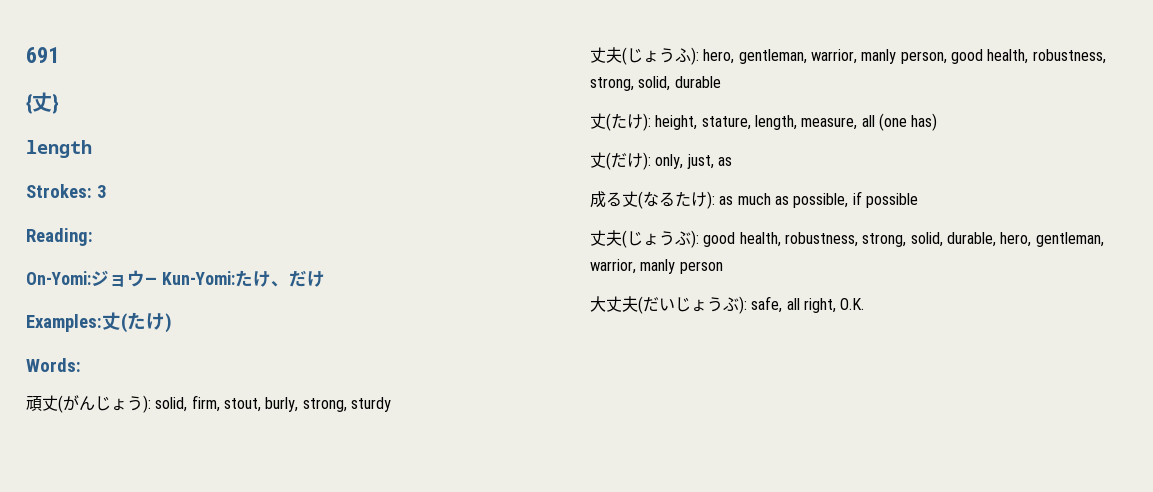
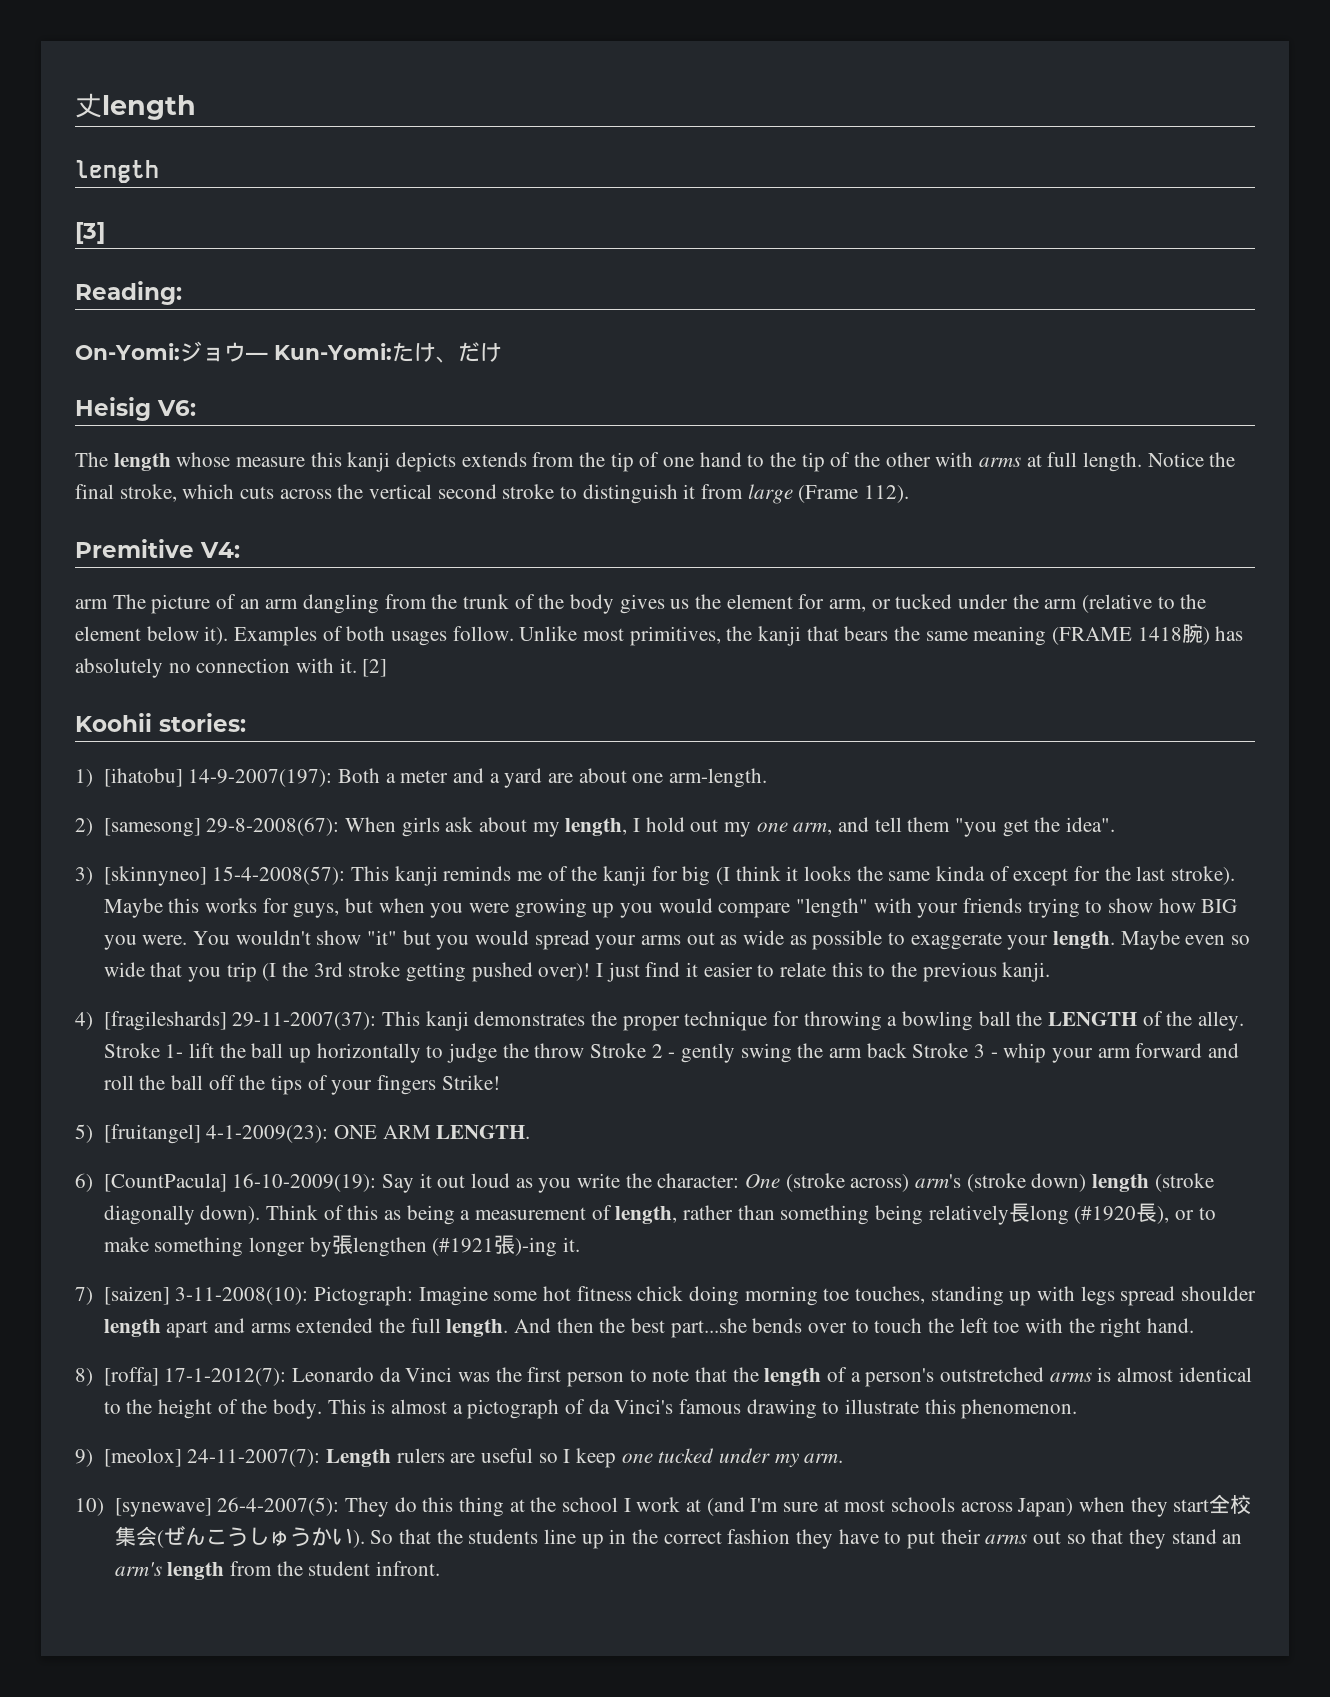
- 691
- {丈}
+ 丈length
  length
- Strokes: 3
+ [3]
- Examples:丈(たけ)
- Words:
- 頑丈(がんじょう): solid, firm, stout, burly, strong, sturdy
- 丈夫(じょうふ): hero, gentleman, warrior, manly person, good health, robustness, strong, solid, durable
- 丈(たけ): height, stature, length, measure, all (one has)
- 丈(だけ): only, just, as
- 成る丈(なるたけ): as much as possible, if possible
- 丈夫(じょうぶ): good health, robustness, strong, solid, durable, hero, gentleman, warrior, manly person
- 大丈夫(だいじょうぶ): safe, all right, O.K.
+ Heisig V6:
+ The length whose measure this kanji depicts extends from the tip of one hand to the tip of the other with arms at full length. Notice the final stroke, which cuts across the vertical second stroke to distinguish it from large (Frame 112).
+ Premitive V4:
+ arm The picture of an arm dangling from the trunk of the body gives us the element for arm, or tucked under the arm (relative to the element below it). Examples of both usages follow. Unlike most primitives, the kanji that bears the same meaning (FRAME 1418腕) has absolutely no connection with it. [2]
+ Koohii stories:
+ 1) [ihatobu] 14-9-2007(197): Both a meter and a yard are about one arm-length.
+ 2) [samesong] 29-8-2008(67): When girls ask about my length, I hold out my one arm, and tell them "you get the idea".
+ 3) [skinnyneo] 15-4-2008(57): This kanji reminds me of the kanji for big (I think it looks the same kinda of except for the last stroke). Maybe this works for guys, but when you were growing up you would compare "length" with your friends trying to show how BIG you were. You wouldn't show "it" but you would spread your arms out as wide as possible to exaggerate your length. Maybe even so wide that you trip (I the 3rd stroke getting pushed over)! I just find it easier to relate this to the previous kanji.
+ 4) [fragileshards] 29-11-2007(37): This kanji demonstrates the proper technique for throwing a bowling ball the LENGTH of the alley. Stroke 1- lift the ball up horizontally to judge the throw Stroke 2 - gently swing the arm back Stroke 3 - whip your arm forward and roll the ball off the tips of your fingers Strike!
+ 5) [fruitangel] 4-1-2009(23): ONE ARM LENGTH.
+ 6) [CountPacula] 16-10-2009(19): Say it out loud as you write the character: One (stroke across) arm's (stroke down) length (stroke diagonally down). Think of this as being a measurement of length, rather than something being relatively長long (#1920長), or to make something longer by張lengthen (#1921張)-ing it.
+ 7) [saizen] 3-11-2008(10): Pictograph: Imagine some hot fitness chick doing morning toe touches, standing up with legs spread shoulder length apart and arms extended the full length. And then the best part...she bends over to touch the left toe with the right hand.
+ 8) [roffa] 17-1-2012(7): Leonardo da Vinci was the first person to note that the length of a person's outstretched arms is almost identical to the height of the body. This is almost a pictograph of da Vinci's famous drawing to illustrate this phenomenon.
+ 9) [meolox] 24-11-2007(7): Length rulers are useful so I keep one tucked under my arm.
+ 10) [synewave] 26-4-2007(5): They do this thing at the school I work at (and I'm sure at most schools across Japan) when they start全校集会(ぜんこうしゅうかい). So that the students line up in the correct fashion they have to put their arms out so that they stand an arm's length from the student infront.

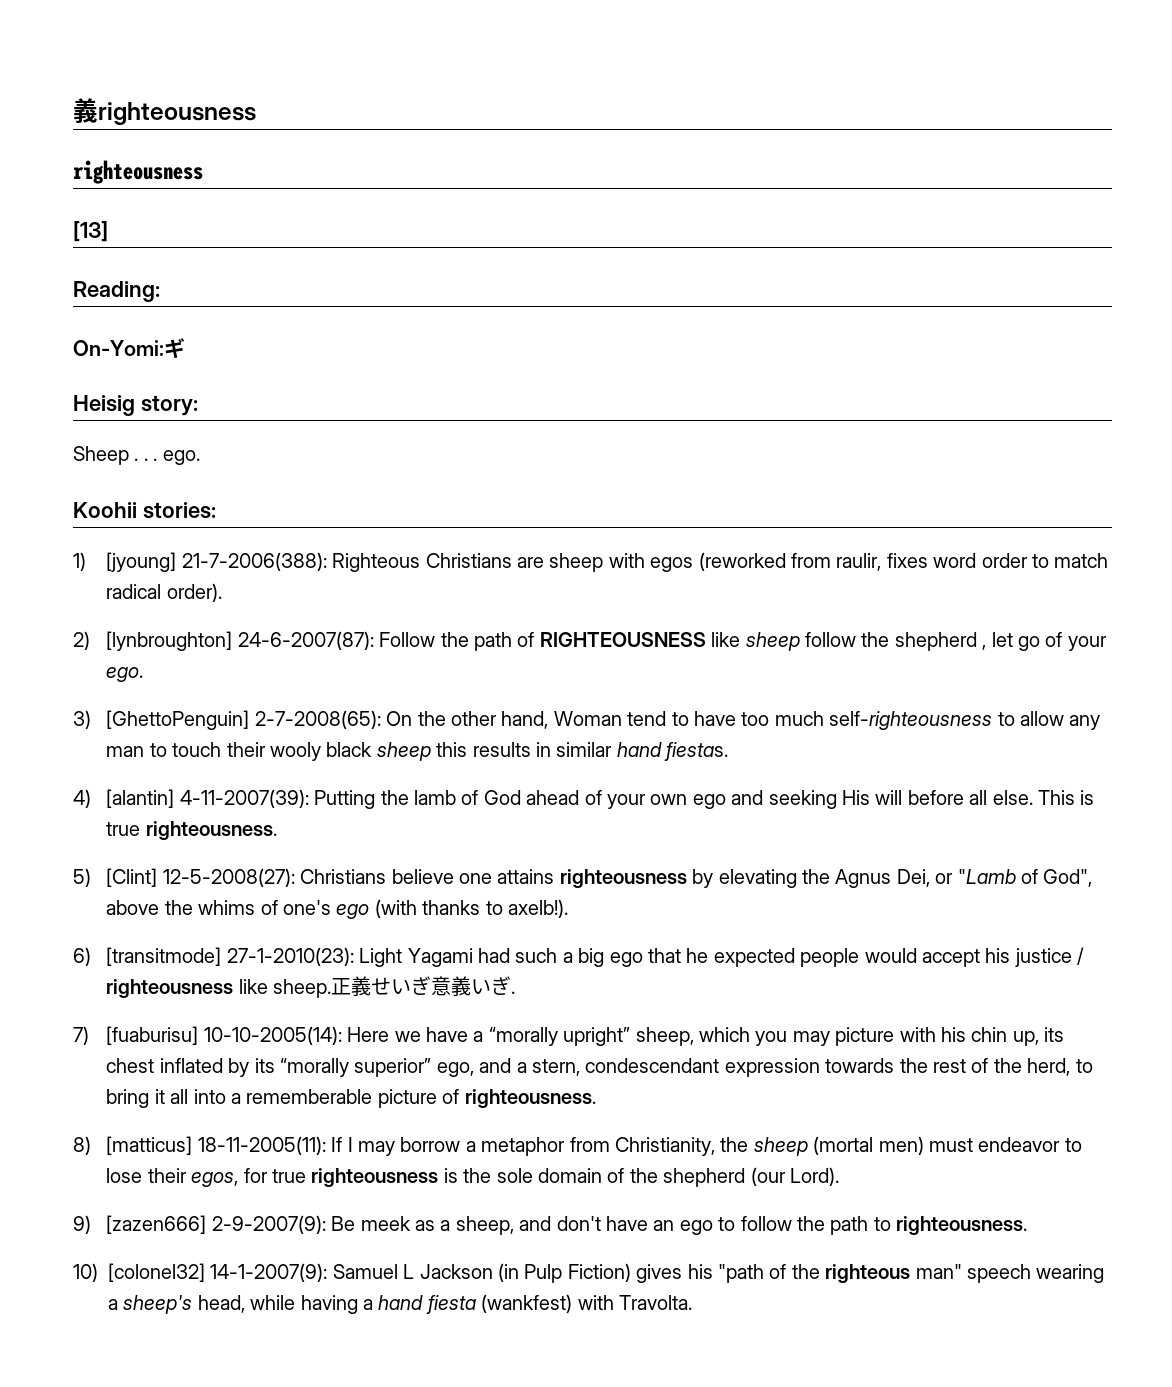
- 丈length
- length
- [3]
+ 義righteousness
+ righteousness
+ [13]
- On-Yomi:ジョウ— Kun-Yomi:たけ、だけ
- Heisig V6:
- The length whose measure this kanji depicts extends from the tip of one hand to the tip of the other with arms at full length. Notice the final stroke, which cuts across the vertical second stroke to distinguish it from large (Frame 112).
- Premitive V4:
- arm The picture of an arm dangling from the trunk of the body gives us the element for arm, or tucked under the arm (relative to the element below it). Examples of both usages follow. Unlike most primitives, the kanji that bears the same meaning (FRAME 1418腕) has absolutely no connection with it. [2]
+ On-Yomi:ギ
+ Heisig story:
+ Sheep . . . ego.
  Koohii stories:
- 1) [ihatobu] 14-9-2007(197): Both a meter and a yard are about one arm-length.
- 2) [samesong] 29-8-2008(67): When girls ask about my length, I hold out my one arm, and tell them "you get the idea".
- 3) [skinnyneo] 15-4-2008(57): This kanji reminds me of the kanji for big (I think it looks the same kinda of except for the last stroke). Maybe this works for guys, but when you were growing up you would compare "length" with your friends trying to show how BIG you were. You wouldn't show "it" but you would spread your arms out as wide as possible to exaggerate your length. Maybe even so wide that you trip (I the 3rd stroke getting pushed over)! I just find it easier to relate this to the previous kanji.
- 4) [fragileshards] 29-11-2007(37): This kanji demonstrates the proper technique for throwing a bowling ball the LENGTH of the alley. Stroke 1- lift the ball up horizontally to judge the throw Stroke 2 - gently swing the arm back Stroke 3 - whip your arm forward and roll the ball off the tips of your fingers Strike!
- 5) [fruitangel] 4-1-2009(23): ONE ARM LENGTH.
- 6) [CountPacula] 16-10-2009(19): Say it out loud as you write the character: One (stroke across) arm's (stroke down) length (stroke diagonally down). Think of this as being a measurement of length, rather than something being relatively長long (#1920長), or to make something longer by張lengthen (#1921張)-ing it.
- 7) [saizen] 3-11-2008(10): Pictograph: Imagine some hot fitness chick doing morning toe touches, standing up with legs spread shoulder length apart and arms extended the full length. And then the best part...she bends over to touch the left toe with the right hand.
- 8) [roffa] 17-1-2012(7): Leonardo da Vinci was the first person to note that the length of a person's outstretched arms is almost identical to the height of the body. This is almost a pictograph of da Vinci's famous drawing to illustrate this phenomenon.
- 9) [meolox] 24-11-2007(7): Length rulers are useful so I keep one tucked under my arm.
- 10) [synewave] 26-4-2007(5): They do this thing at the school I work at (and I'm sure at most schools across Japan) when they start全校集会(ぜんこうしゅうかい). So that the students line up in the correct fashion they have to put their arms out so that they stand an arm's length from the student infront.
+ 1) [jyoung] 21-7-2006(388): Righteous Christians are sheep with egos (reworked from raulir, fixes word order to match radical order).
+ 2) [lynbroughton] 24-6-2007(87): Follow the path of RIGHTEOUSNESS like sheep follow the shepherd , let go of your ego.
+ 3) [GhettoPenguin] 2-7-2008(65): On the other hand, Woman tend to have too much self-righteousness to allow any man to touch their wooly black sheep this results in similar hand fiestas.
+ 4) [alantin] 4-11-2007(39): Putting the lamb of God ahead of your own ego and seeking His will before all else. This is true righteousness.
+ 5) [Clint] 12-5-2008(27): Christians believe one attains righteousness by elevating the Agnus Dei, or "Lamb of God", above the whims of one's ego (with thanks to axelb!).
+ 6) [transitmode] 27-1-2010(23): Light Yagami had such a big ego that he expected people would accept his justice / righteousness like sheep.正義せいぎ意義いぎ.
+ 7) [fuaburisu] 10-10-2005(14): Here we have a “morally upright” sheep, which you may picture with his chin up, its chest inflated by its “morally superior” ego, and a stern, condescendant expression towards the rest of the herd, to bring it all into a rememberable picture of righteousness.
+ 8) [matticus] 18-11-2005(11): If I may borrow a metaphor from Christianity, the sheep (mortal men) must endeavor to lose their egos, for true righteousness is the sole domain of the shepherd (our Lord).
+ 9) [zazen666] 2-9-2007(9): Be meek as a sheep, and don't have an ego to follow the path to righteousness.
+ 10) [colonel32] 14-1-2007(9): Samuel L Jackson (in Pulp Fiction) gives his "path of the righteous man" speech wearing a sheep's head, while having a hand fiesta (wankfest) with Travolta.

